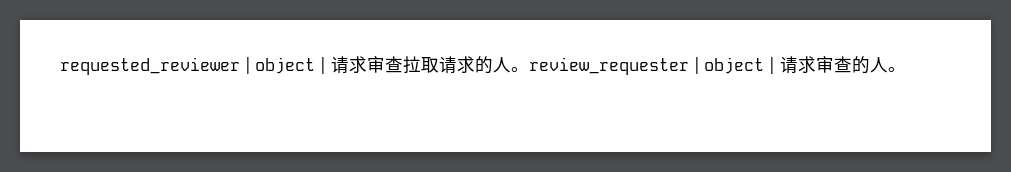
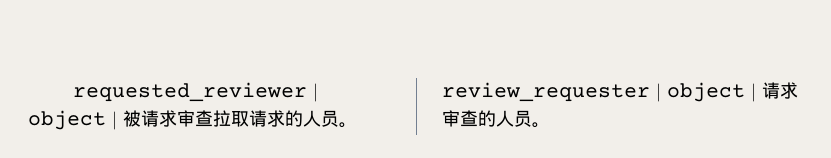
- requested_reviewer | object | 请求审查拉取请求的人。review_requester | object | 请求审查的人。
+ requested_reviewer | object | 被请求审查拉取请求的人员。review_requester | object | 请求审查的人员。

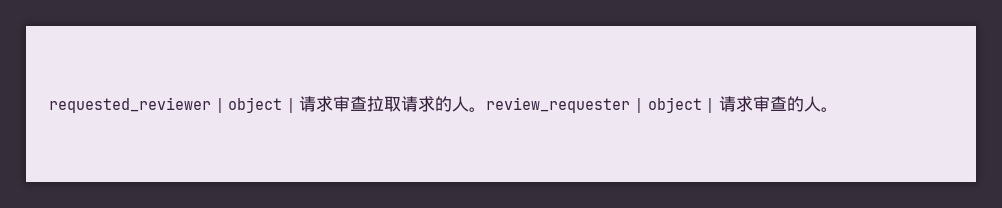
- requested_reviewer | object | 被请求审查拉取请求的人员。review_requester | object | 请求审查的人员。
+ requested_reviewer | object | 请求审查拉取请求的人。review_requester | object | 请求审查的人。

